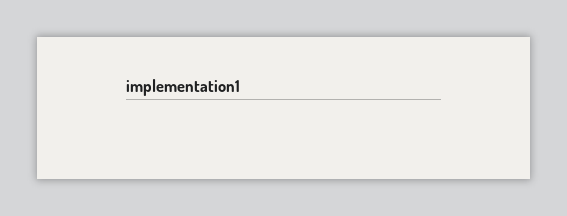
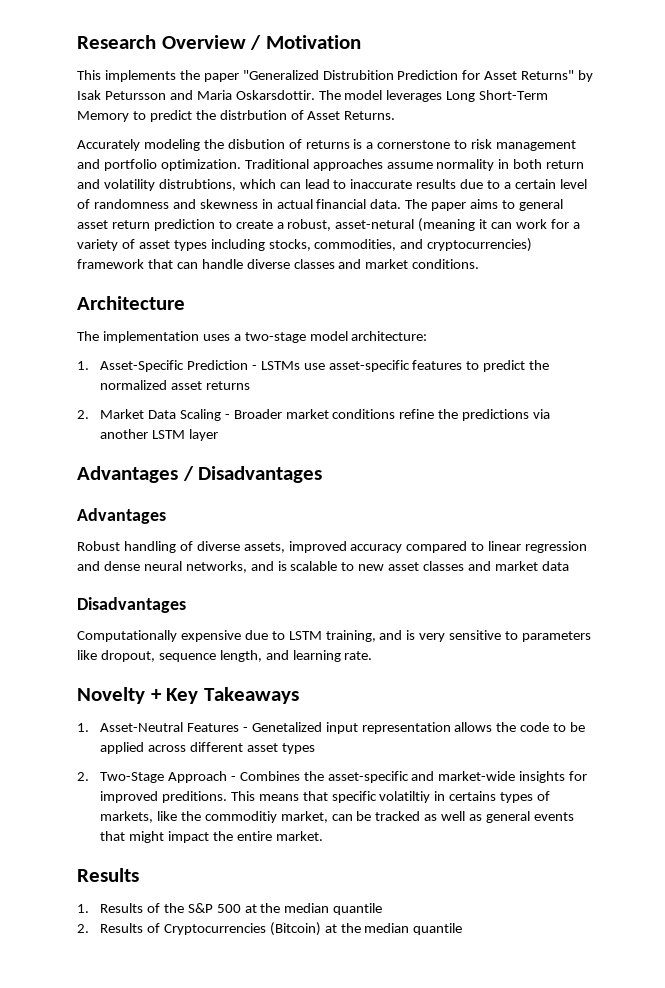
- implementation1
+ Research Overview / Motivation
+ This implements the paper "Generalized Distrubition Prediction for Asset Returns" by Isak Petursson and Maria Oskarsdottir. The model leverages Long Short-Term Memory to predict the distrbution of Asset Returns.
+ Accurately modeling the disbution of returns is a cornerstone to risk management and portfolio optimization. Traditional approaches assume normality in both return and volatility distrubtions, which can lead to inaccurate results due to a certain level of randomness and skewness in actual financial data. The paper aims to general asset return prediction to create a robust, asset-netural (meaning it can work for a variety of asset types including stocks, commodities, and cryptocurrencies) framework that can handle diverse classes and market conditions.
+ Architecture
+ The implementation uses a two-stage model architecture:
+ 1. Asset-Specific Prediction - LSTMs use asset-specific features to predict the normalized asset returns
+ 2. Market Data Scaling - Broader market conditions refine the predictions via another LSTM layer
+ Advantages / Disadvantages
+ Advantages
+ Robust handling of diverse assets, improved accuracy compared to linear regression and dense neural networks, and is scalable to new asset classes and market data
+ Disadvantages
+ Computationally expensive due to LSTM training, and is very sensitive to parameters like dropout, sequence length, and learning rate.
+ Novelty + Key Takeaways
+ 1. Asset-Neutral Features - Genetalized input representation allows the code to be applied across different asset types
+ 2. Two-Stage Approach - Combines the asset-specific and market-wide insights for improved preditions. This means that specific volatiltiy in certains types of markets, like the commoditiy market, can be tracked as well as general events that might impact the entire market.
+ Results
+ 1. Results of the S&P 500 at the median quantile
+ 2. Results of Cryptocurrencies (Bitcoin) at the median quantile

